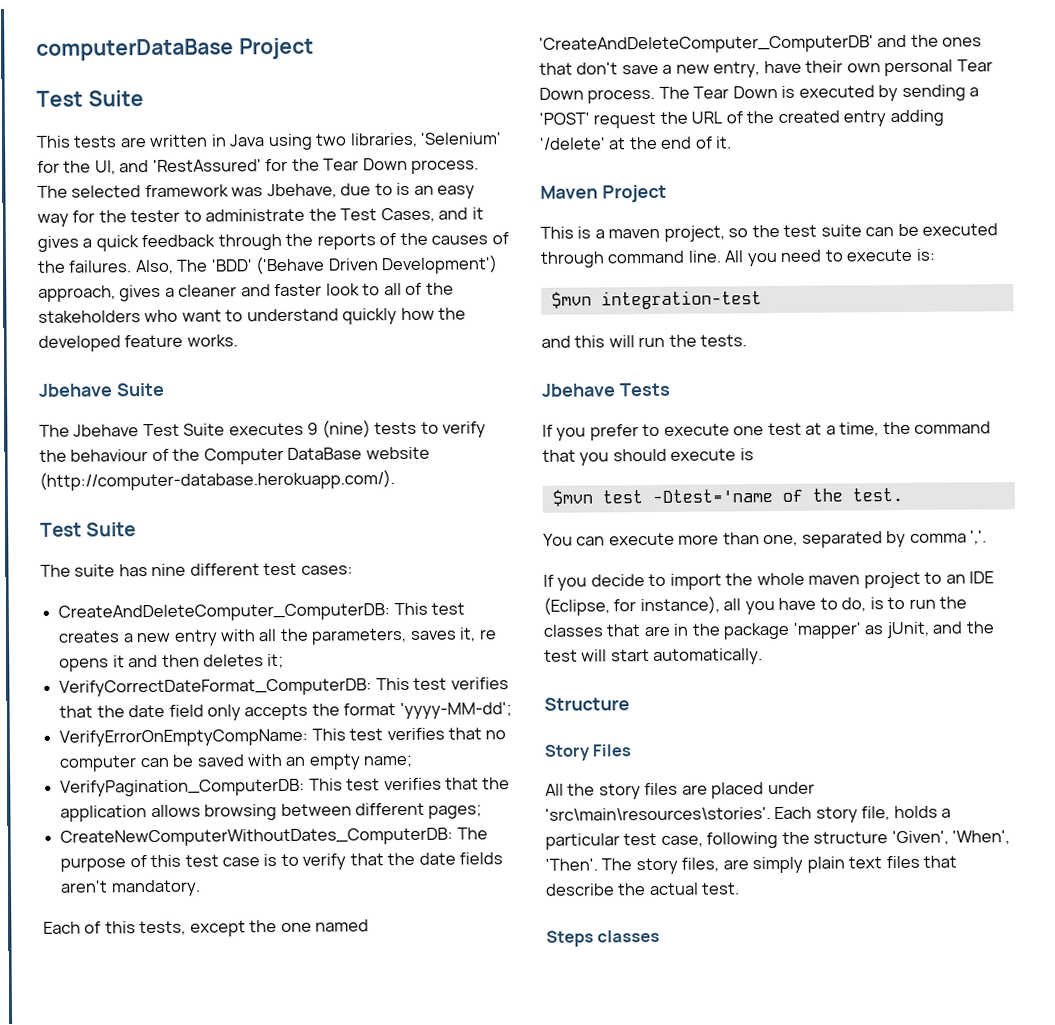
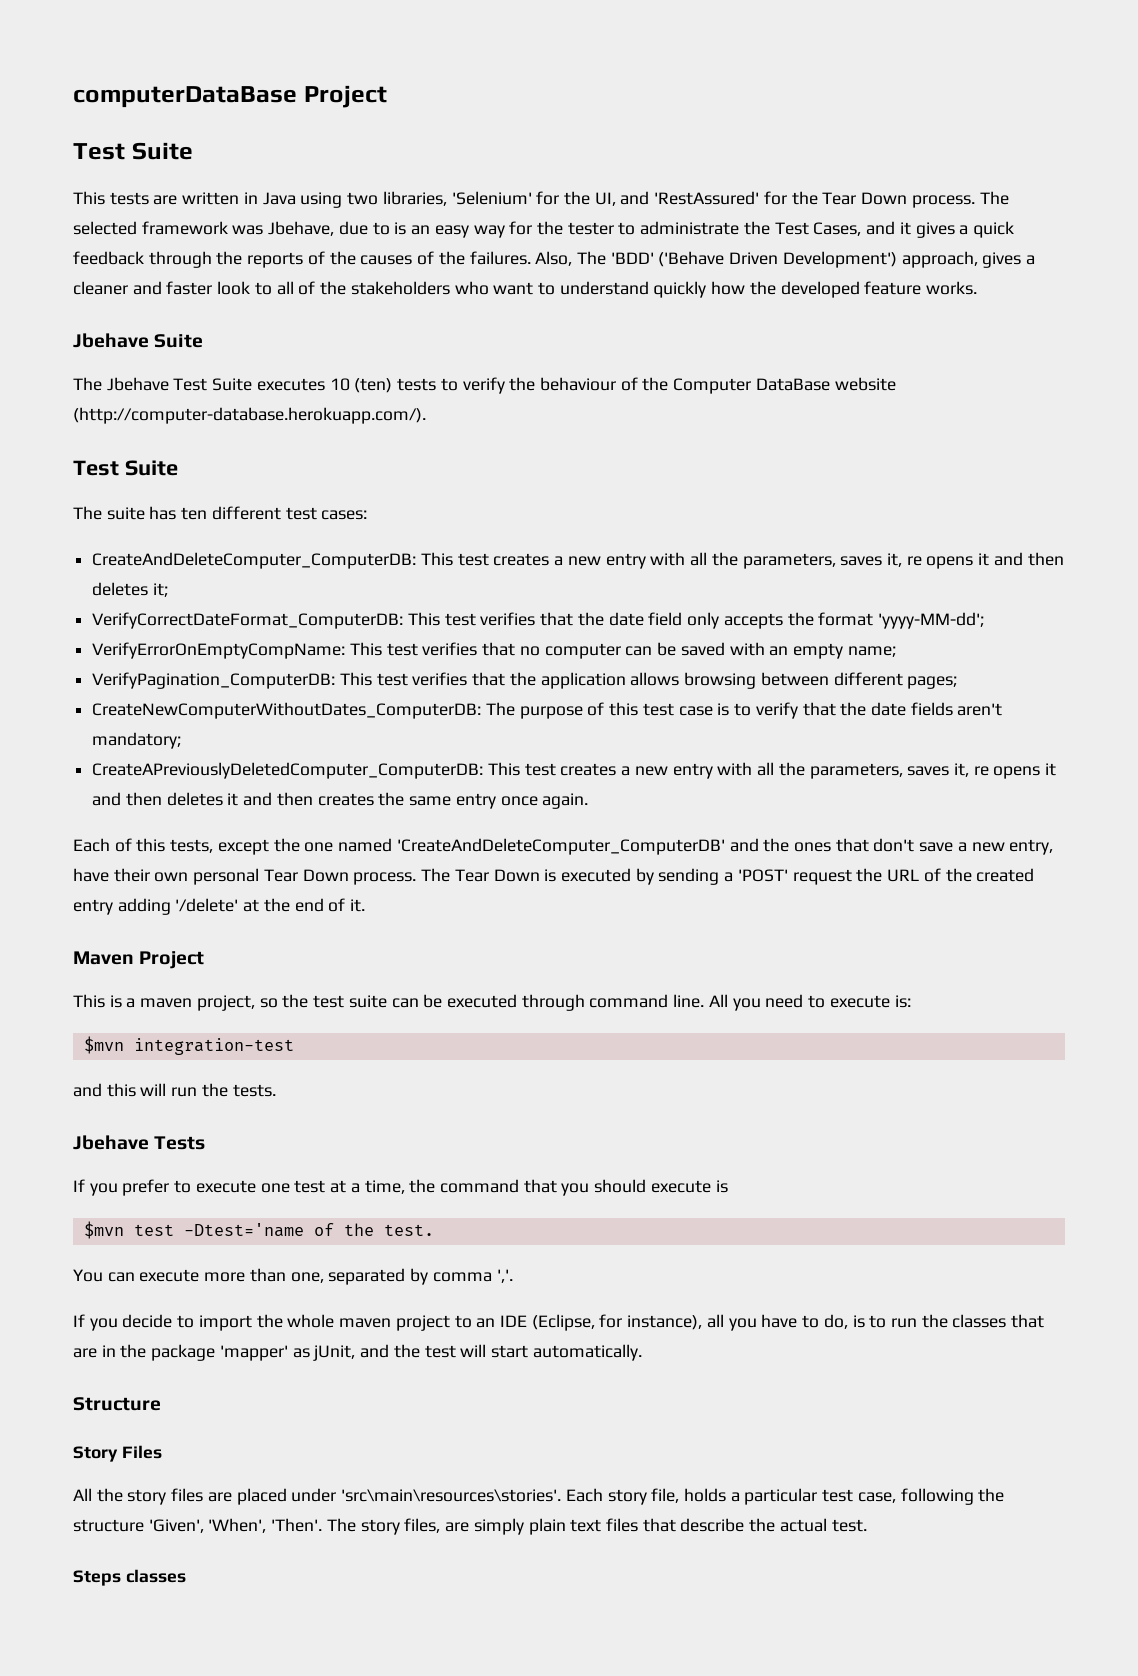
- The Jbehave Test Suite executes 9 (nine) tests to verify the behaviour of the Computer DataBase website (http://computer-database.herokuapp.com/).
+ The Jbehave Test Suite executes 10 (ten) tests to verify the behaviour of the Computer DataBase website (http://computer-database.herokuapp.com/).
- The suite has nine different test cases:
+ The suite has ten different test cases:
- CreateNewComputerWithoutDates_ComputerDB: The purpose of this test case is to verify that the date fields aren't mandatory.
+ CreateNewComputerWithoutDates_ComputerDB: The purpose of this test case is to verify that the date fields aren't mandatory;
+ CreateAPreviouslyDeletedComputer_ComputerDB: This test creates a new entry with all the parameters, saves it, re opens it and then deletes it and then creates the same entry once again.

